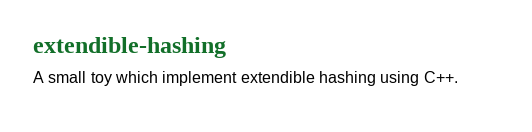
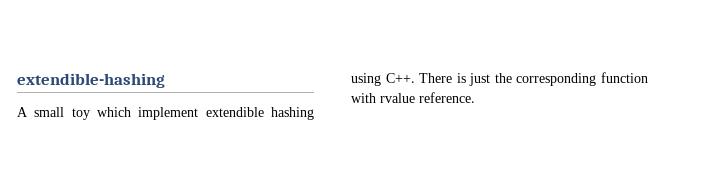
- A small toy which implement extendible hashing using C++.
+ A small toy which implement extendible hashing using C++. There is just the corresponding function with rvalue reference.

